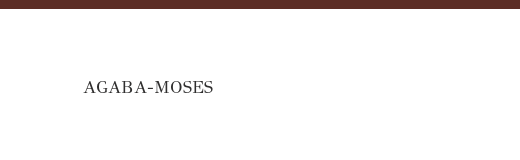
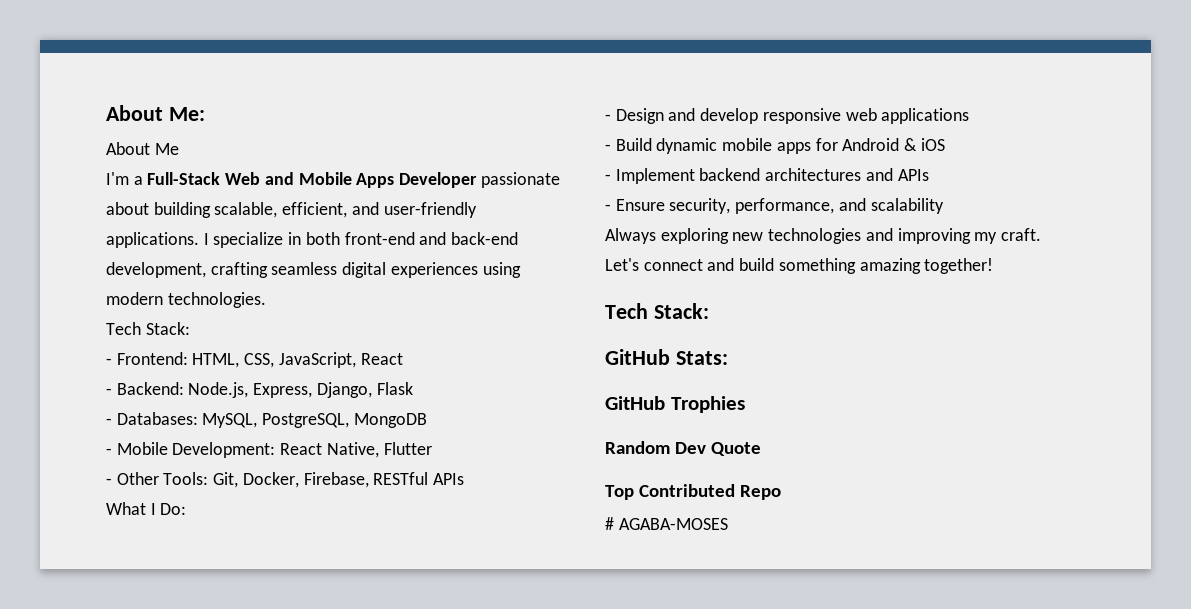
- AGABA-MOSES
+ About Me:
+ About Me
+ I'm a Full-Stack Web and Mobile Apps Developer passionate about building scalable, efficient, and user-friendly applications. I specialize in both front-end and back-end development, crafting seamless digital experiences using modern technologies.
+ Tech Stack:
+ - Frontend: HTML, CSS, JavaScript, React
+ - Backend: Node.js, Express, Django, Flask
+ - Databases: MySQL, PostgreSQL, MongoDB
+ - Mobile Development: React Native, Flutter
+ - Other Tools: Git, Docker, Firebase, RESTful APIs
+ What I Do:
+ - Design and develop responsive web applications
+ - Build dynamic mobile apps for Android & iOS
+ - Implement backend architectures and APIs
+ - Ensure security, performance, and scalability
+ Always exploring new technologies and improving my craft. Let's connect and build something amazing together!
+ Tech Stack:
+ GitHub Stats:
+ GitHub Trophies
+ Random Dev Quote
+ Top Contributed Repo
+ # AGABA-MOSES

